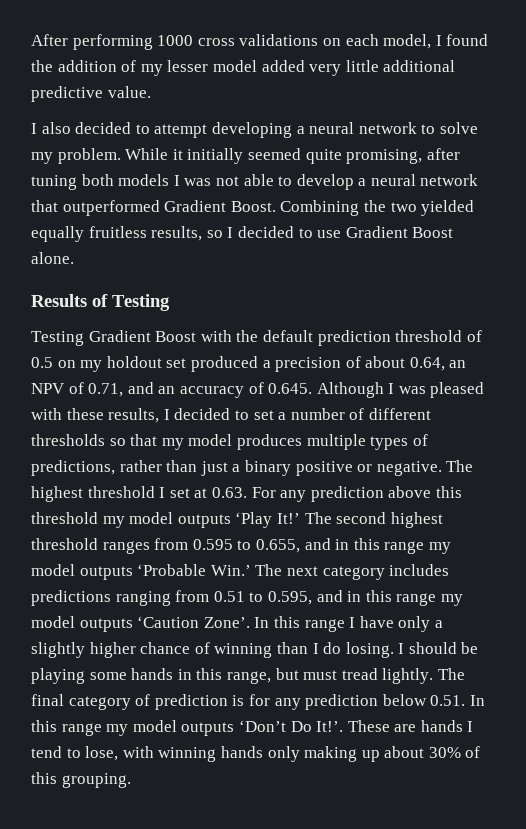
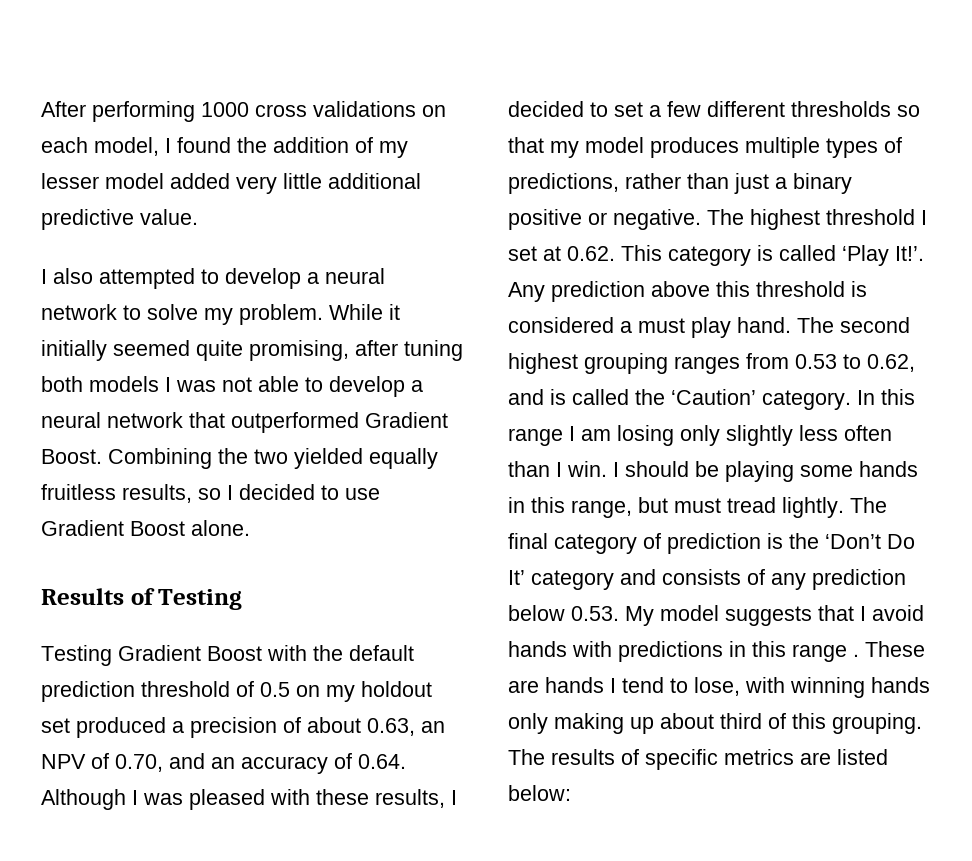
- I also decided to attempt developing a neural network to solve my problem.
+ I also attempted to develop a neural network to solve my problem.
- Testing Gradient Boost with the default prediction threshold of 0.5 on my holdout set produced a precision of about 0.64, an NPV of 0.71, and an accuracy of 0.645. Although I was pleased with these results, I decided to set a number of different thresholds so that my model produces multiple types of predictions, rather than just a binary positive or negative.
+ Testing Gradient Boost with the default prediction threshold of 0.5 on my holdout set produced a precision of about 0.63, an NPV of 0.70, and an accuracy of 0.64. Although I was pleased with these results, I decided to set a few different thresholds so that my model produces multiple types of predictions, rather than just a binary positive or negative.
- The highest threshold I set at 0.63. For any prediction above this threshold my model outputs ‘Play It!’
+ The highest threshold I set at 0.62. This category is called ‘Play It!’. Any prediction above this threshold is considered a must play hand.
- The second highest threshold ranges from 0.595 to 0.655, and in this range my model outputs ‘Probable Win.’ The next category includes predictions ranging from 0.51 to 0.595, and in this range my model outputs ‘Caution Zone’. In this range I have only a slightly higher chance of winning than I do losing.
+ The second highest grouping ranges from 0.53 to 0.62, and is called the ‘Caution’ category. In this range I am losing only slightly less often than I win.
- The final category of prediction is for any prediction below 0.51. In this range my model outputs ‘Don’t Do It!’.
+ The final category of prediction is the ‘Don’t Do It’ category and consists of any prediction below 0.53. My model suggests that I avoid hands with predictions in this range .
- These are hands I tend to lose, with winning hands only making up about 30% of this grouping.
+ These are hands I tend to lose, with winning hands only making up about third of this grouping.
+ The results of specific metrics are listed below:

